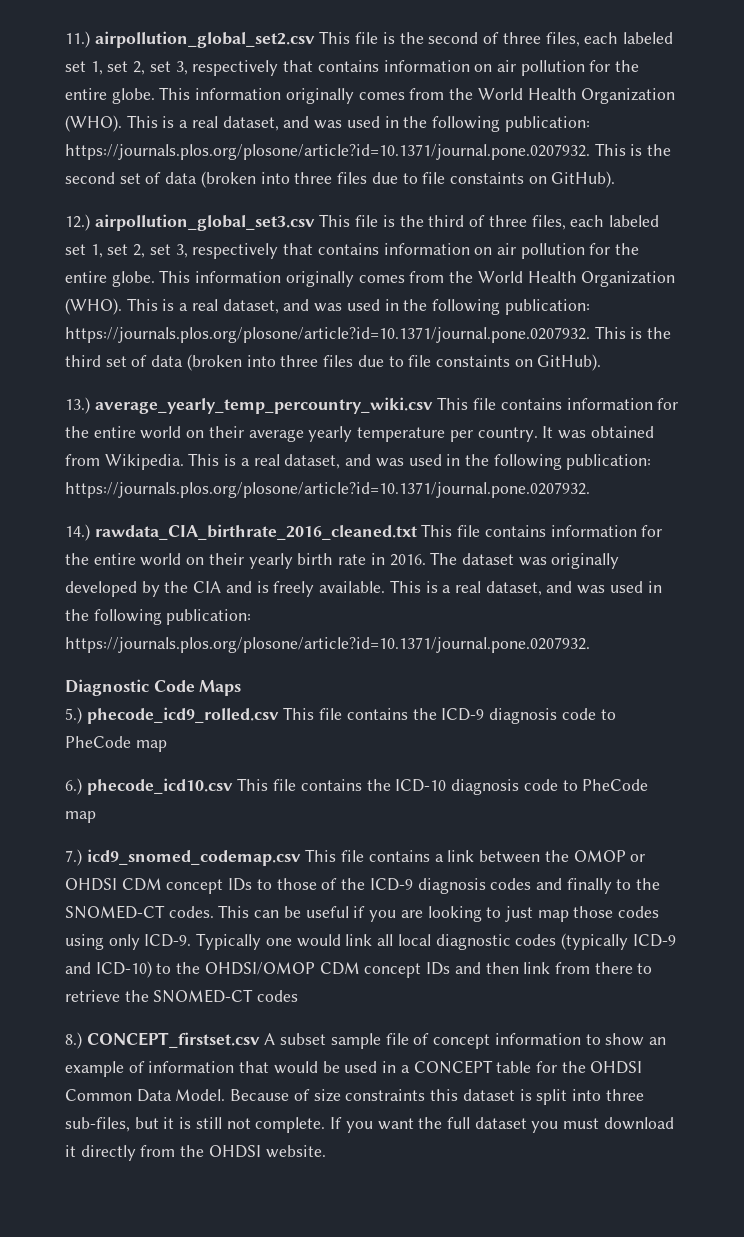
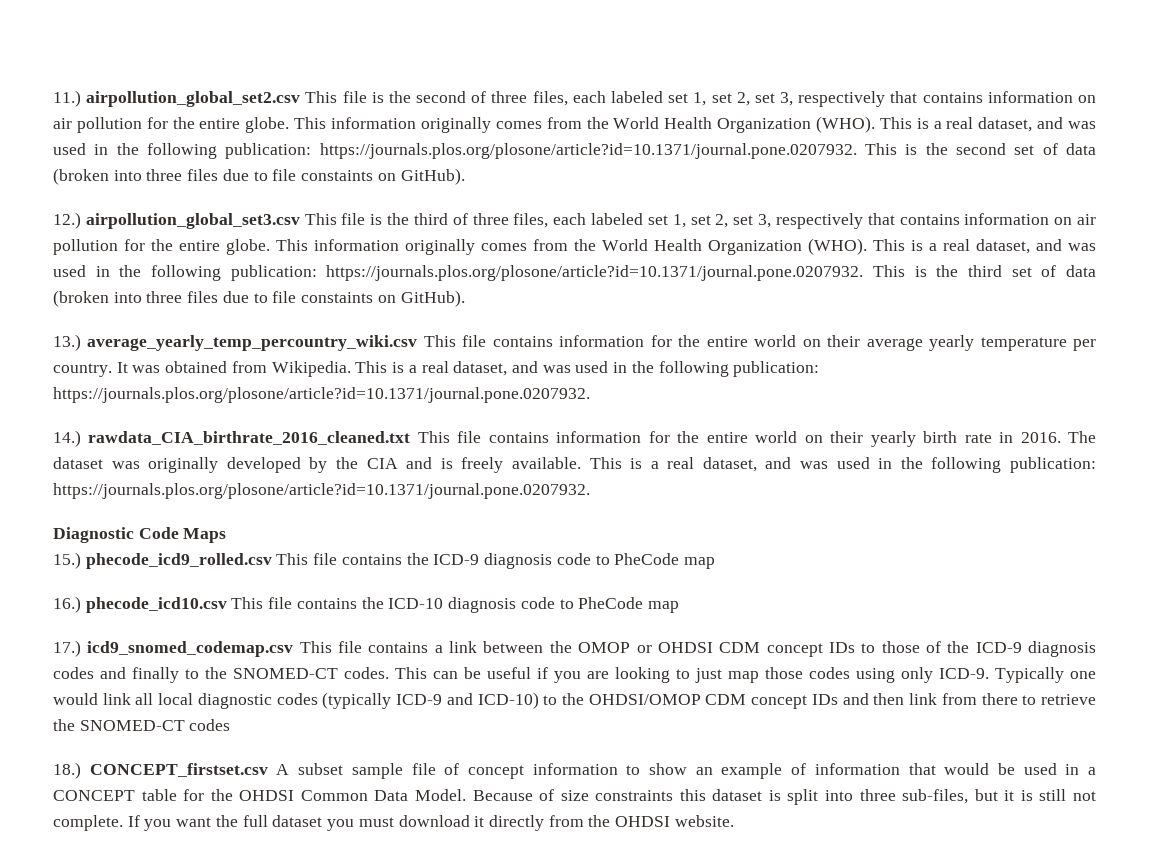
- 5.) phecode_icd9_rolled.csv This file contains the ICD-9 diagnosis code to PheCode map
+ 15.) phecode_icd9_rolled.csv This file contains the ICD-9 diagnosis code to PheCode map
- 6.) phecode_icd10.csv This file contains the ICD-10 diagnosis code to PheCode map
+ 16.) phecode_icd10.csv This file contains the ICD-10 diagnosis code to PheCode map
- 7.) icd9_snomed_codemap.csv This file contains a link between the OMOP or OHDSI CDM concept IDs to those of the ICD-9 diagnosis codes and finally to the SNOMED-CT codes.
+ 17.) icd9_snomed_codemap.csv This file contains a link between the OMOP or OHDSI CDM concept IDs to those of the ICD-9 diagnosis codes and finally to the SNOMED-CT codes.
- 8.) CONCEPT_firstset.csv A subset sample file of concept information to show an example of information that would be used in a CONCEPT table for the OHDSI Common Data Model.
+ 18.) CONCEPT_firstset.csv A subset sample file of concept information to show an example of information that would be used in a CONCEPT table for the OHDSI Common Data Model.

